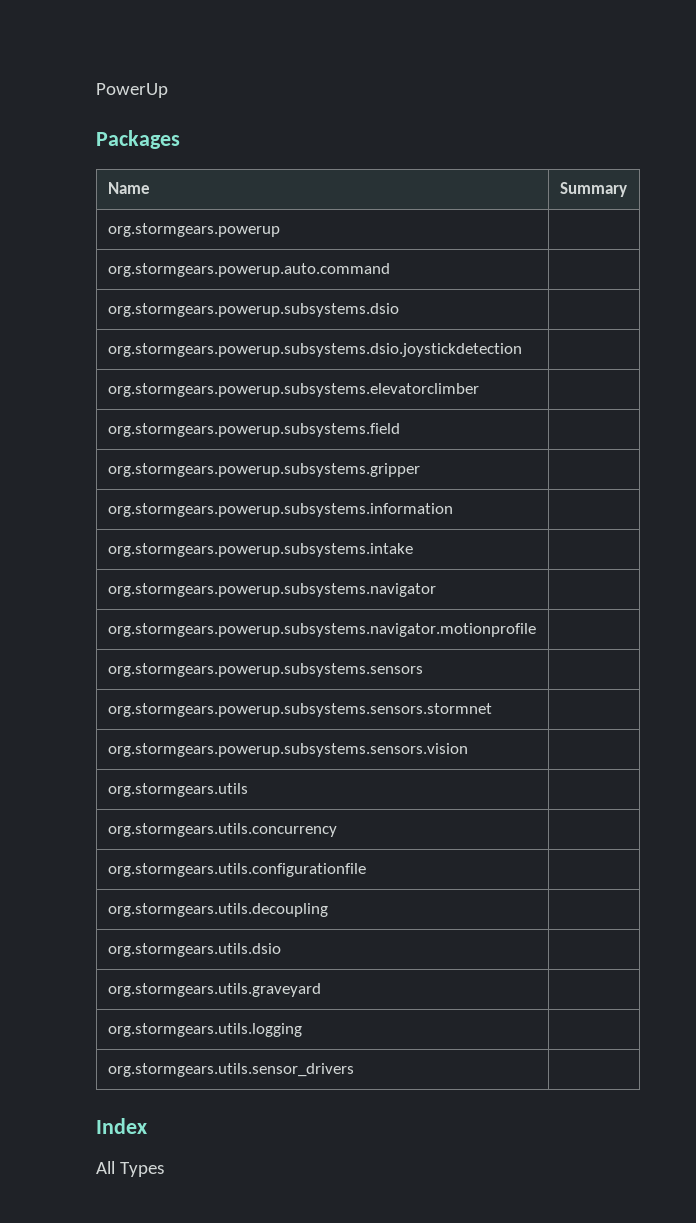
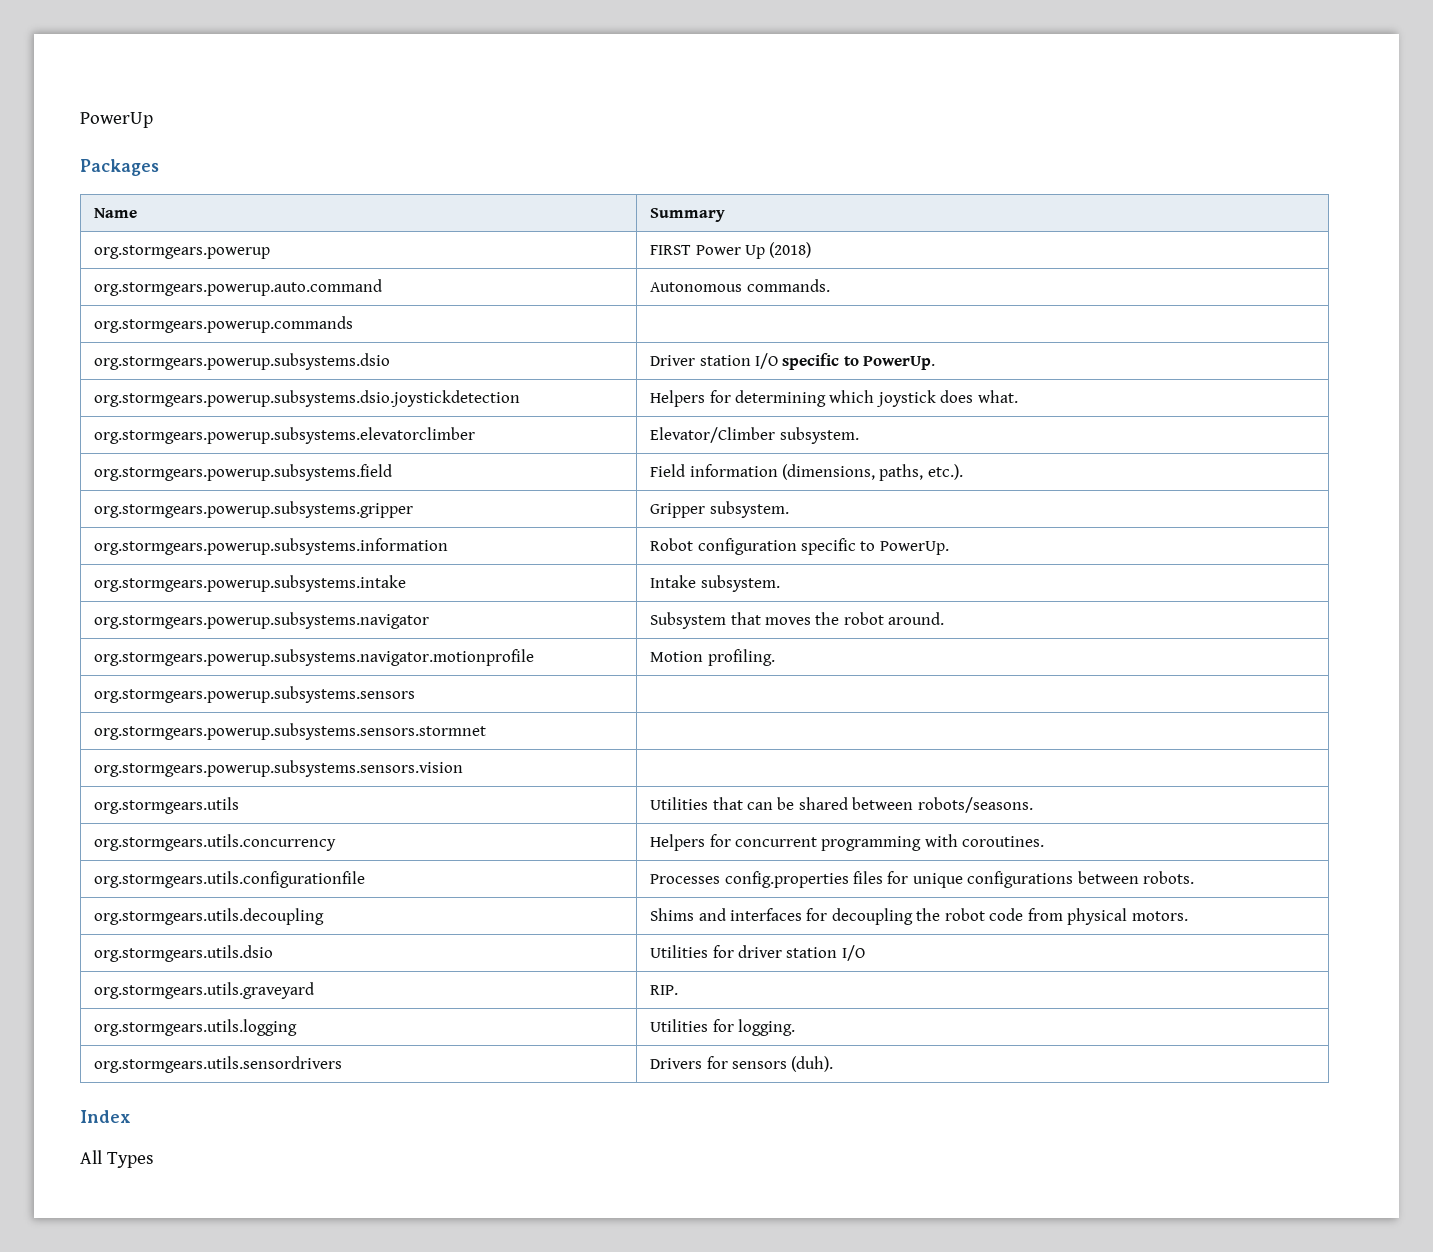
- org.stormgears.powerup |
- org.stormgears.powerup.auto.command |
- org.stormgears.powerup.subsystems.dsio |
- org.stormgears.powerup.subsystems.dsio.joystickdetection |
+ org.stormgears.powerup | FIRST Power Up (2018)
+ org.stormgears.powerup.auto.command | Autonomous commands.
+ org.stormgears.powerup.commands |
+ org.stormgears.powerup.subsystems.dsio | Driver station I/O specific to PowerUp.
+ org.stormgears.powerup.subsystems.dsio.joystickdetection | Helpers for determining which joystick does what.
- org.stormgears.powerup.subsystems.elevatorclimber |
+ org.stormgears.powerup.subsystems.elevatorclimber | Elevator/Climber subsystem.
- org.stormgears.powerup.subsystems.field |
+ org.stormgears.powerup.subsystems.field | Field information (dimensions, paths, etc.).
- org.stormgears.powerup.subsystems.gripper |
+ org.stormgears.powerup.subsystems.gripper | Gripper subsystem.
- org.stormgears.powerup.subsystems.information |
+ org.stormgears.powerup.subsystems.information | Robot configuration specific to PowerUp.
- org.stormgears.powerup.subsystems.intake |
+ org.stormgears.powerup.subsystems.intake | Intake subsystem.
- org.stormgears.powerup.subsystems.navigator |
+ org.stormgears.powerup.subsystems.navigator | Subsystem that moves the robot around.
- org.stormgears.powerup.subsystems.navigator.motionprofile |
+ org.stormgears.powerup.subsystems.navigator.motionprofile | Motion profiling.
- org.stormgears.utils |
- org.stormgears.utils.concurrency |
- org.stormgears.utils.configurationfile |
- org.stormgears.utils.decoupling |
- org.stormgears.utils.dsio |
+ org.stormgears.utils | Utilities that can be shared between robots/seasons.
+ org.stormgears.utils.concurrency | Helpers for concurrent programming with coroutines.
+ org.stormgears.utils.configurationfile | Processes config.properties files for unique configurations between robots.
+ org.stormgears.utils.decoupling | Shims and interfaces for decoupling the robot code from physical motors.
+ org.stormgears.utils.dsio | Utilities for driver station I/O
- org.stormgears.utils.graveyard |
+ org.stormgears.utils.graveyard | RIP.
- org.stormgears.utils.logging |
- org.stormgears.utils.sensor_drivers |
+ org.stormgears.utils.logging | Utilities for logging.
+ org.stormgears.utils.sensordrivers | Drivers for sensors (duh).

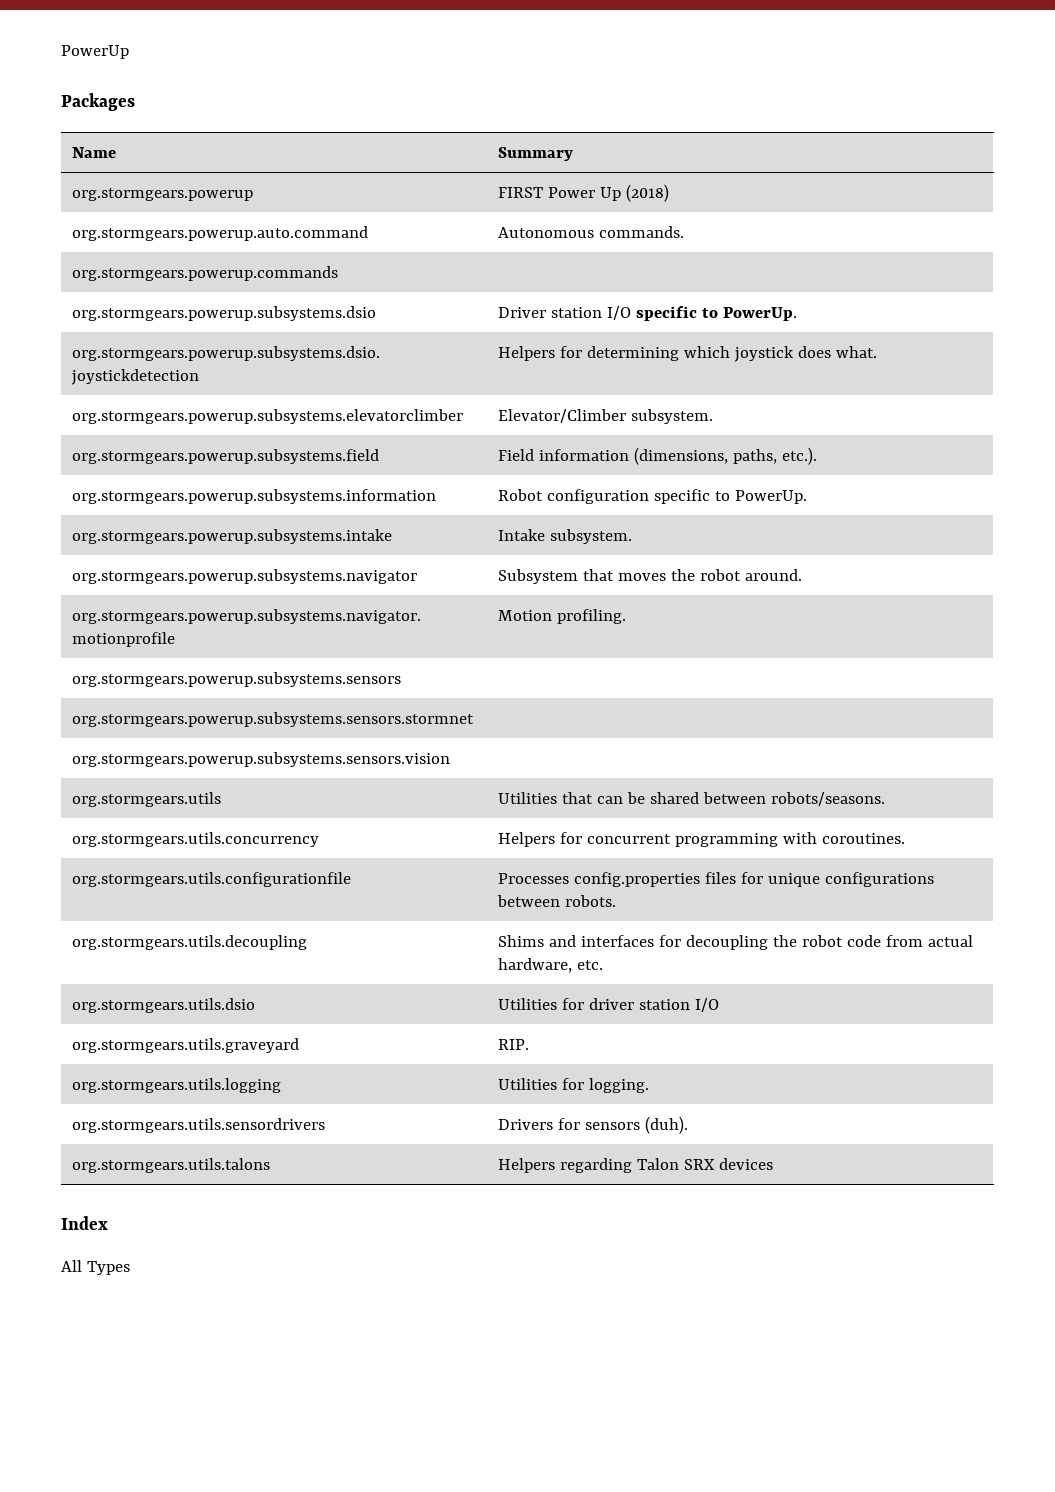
- org.stormgears.powerup.subsystems.gripper | Gripper subsystem.
- org.stormgears.utils.decoupling | Shims and interfaces for decoupling the robot code from physical motors.
+ org.stormgears.utils.decoupling | Shims and interfaces for decoupling the robot code from actual hardware, etc.
+ org.stormgears.utils.talons | Helpers regarding Talon SRX devices

